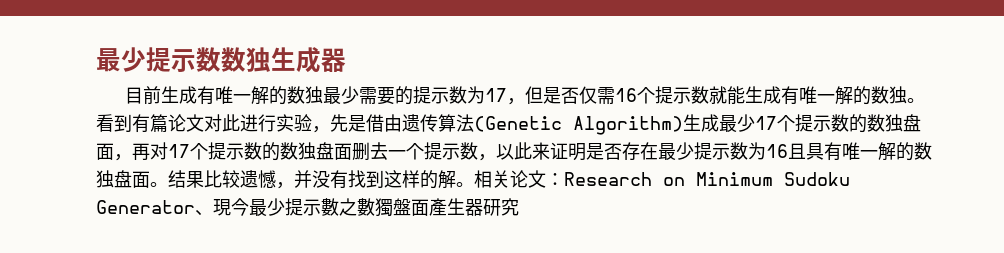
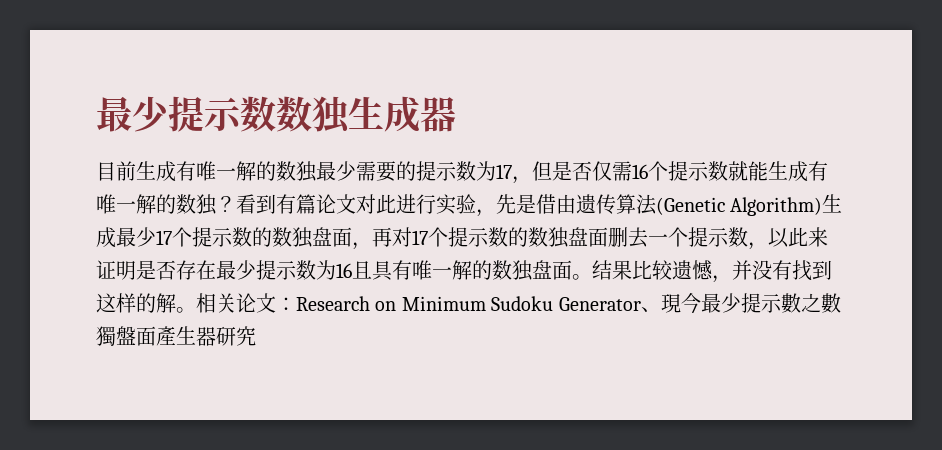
- 目前生成有唯一解的数独最少需要的提示数为17，但是否仅需16个提示数就能生成有唯一解的数独。
+ 目前生成有唯一解的数独最少需要的提示数为17，但是否仅需16个提示数就能生成有唯一解的数独？

